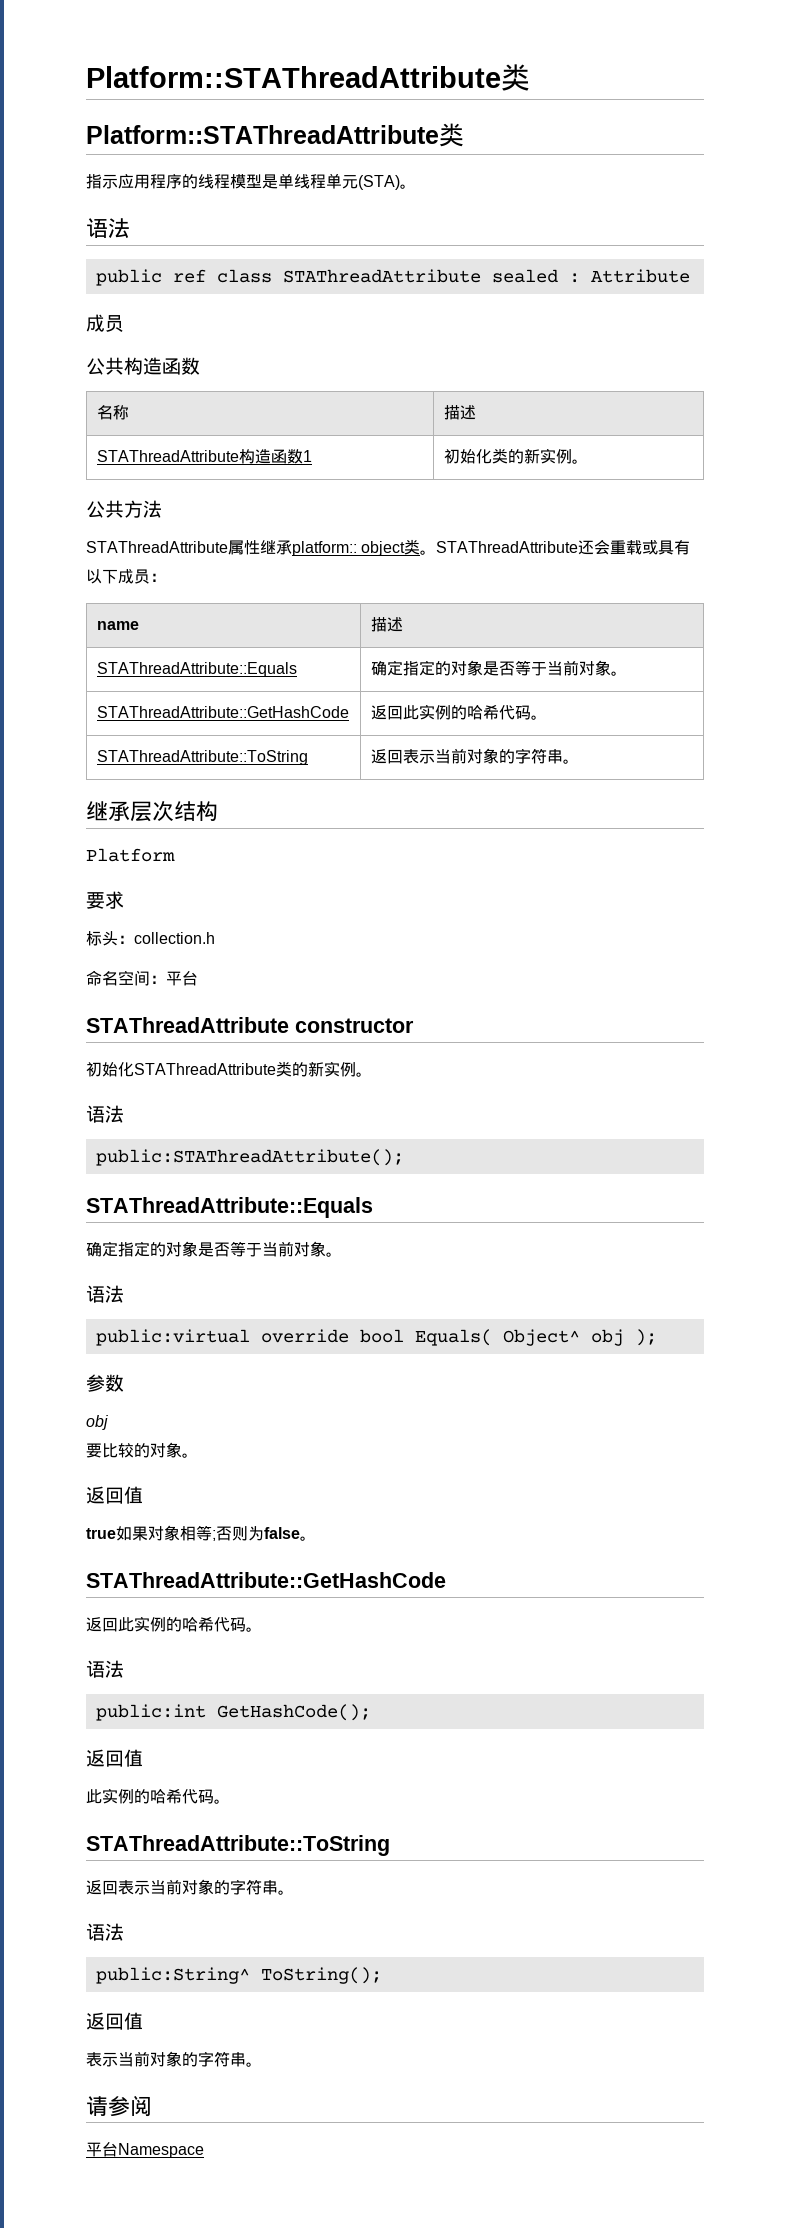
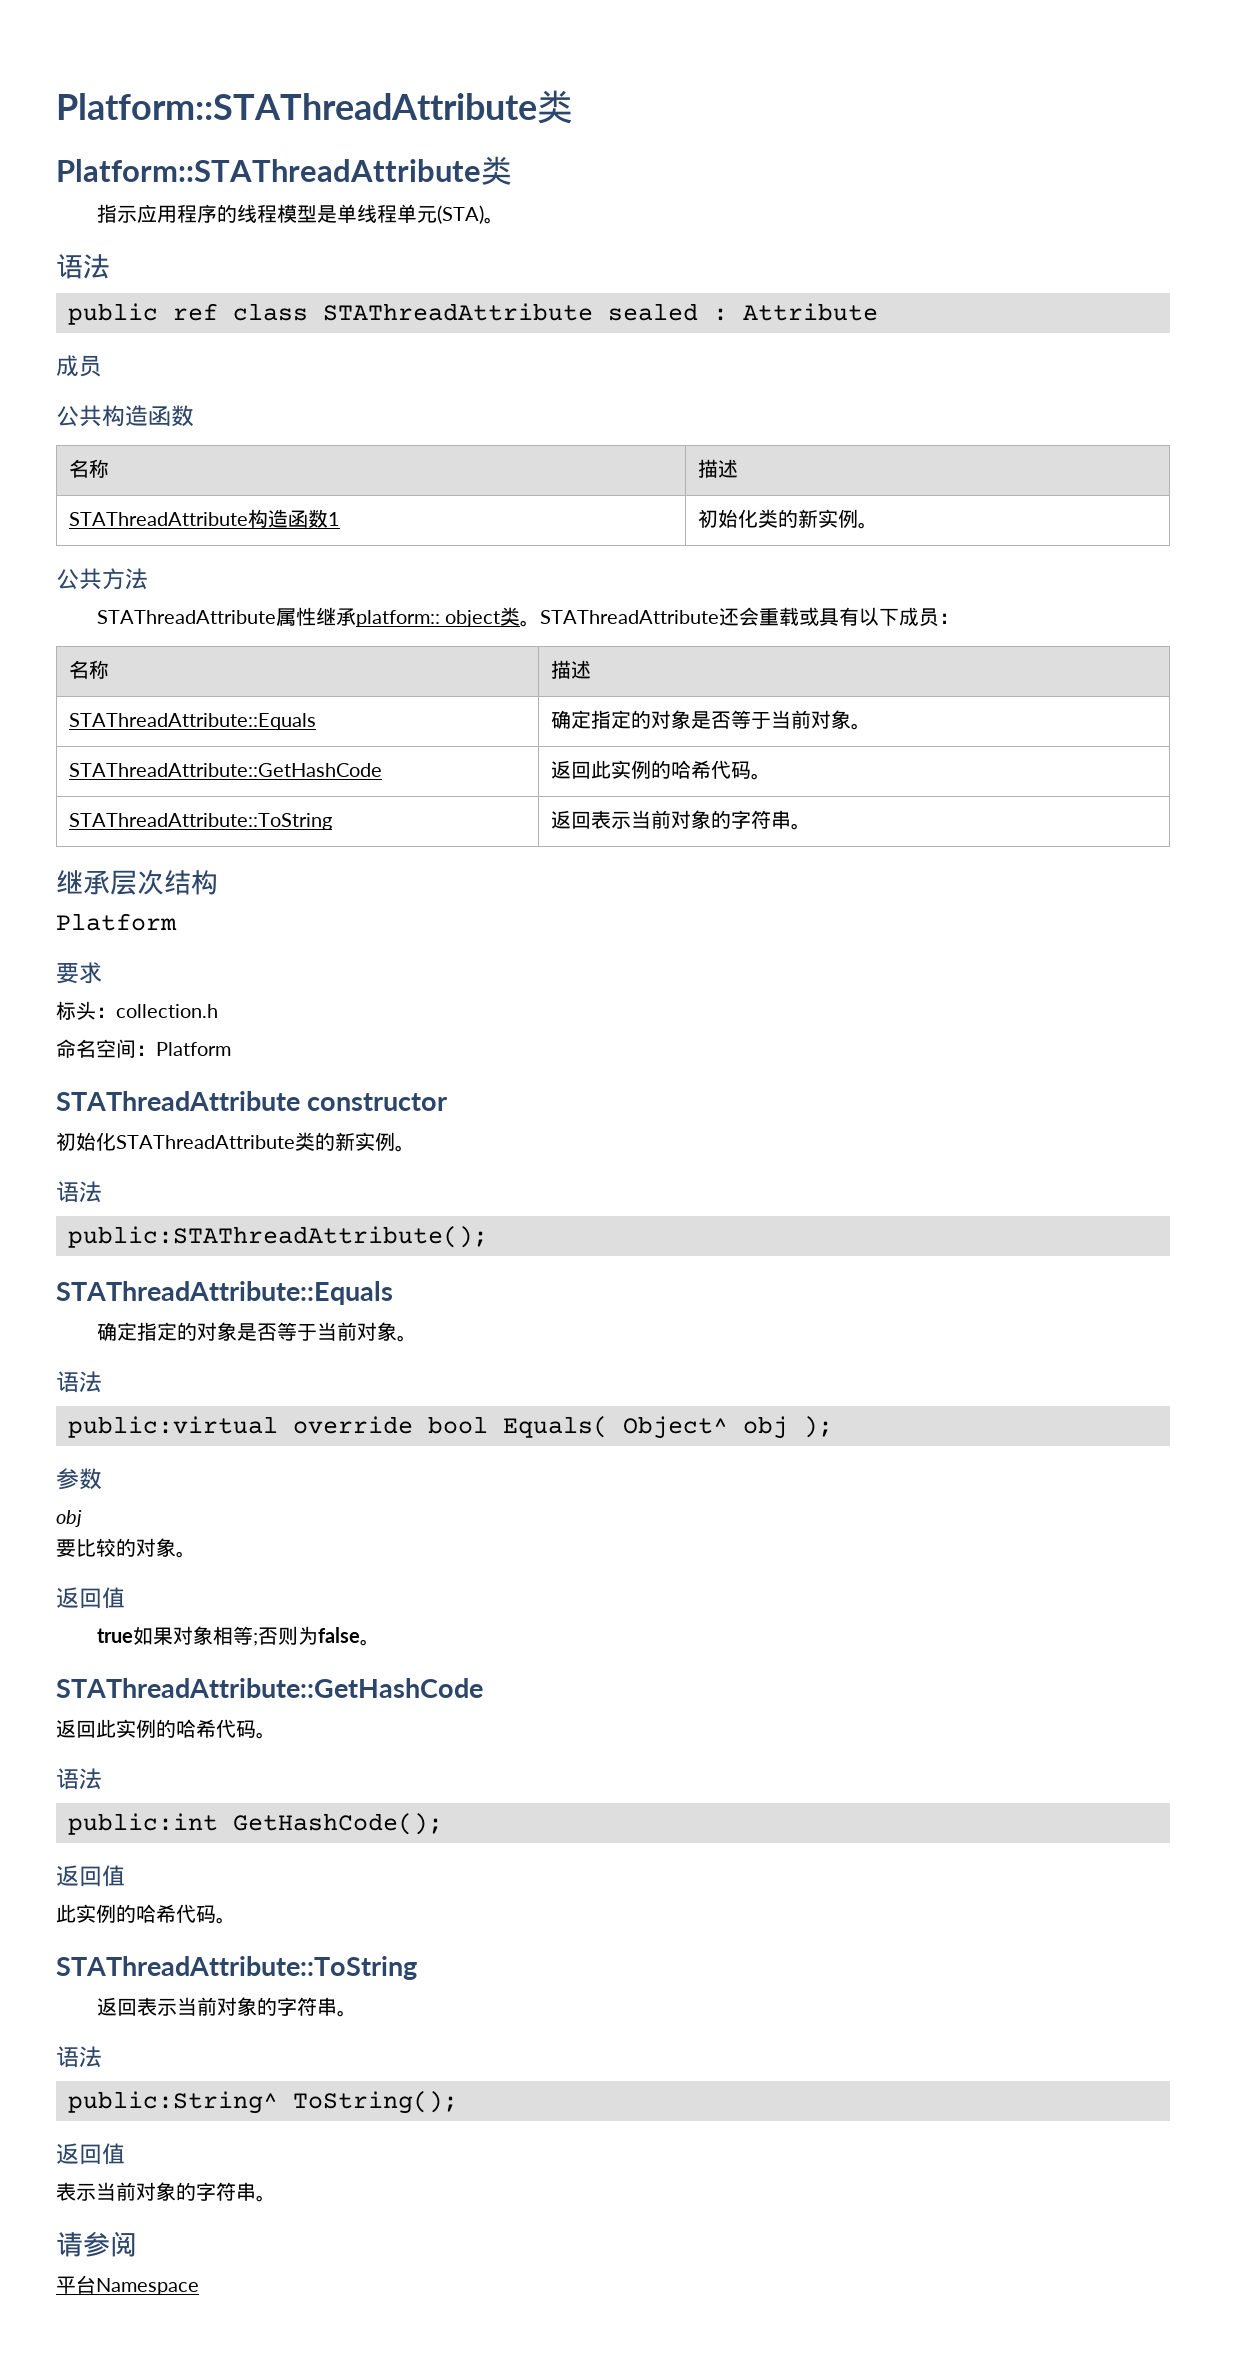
  STAThreadAttribute还会重载或具有以下成员：
- name | 描述
+ 名称 | 描述
- 命名空间：平台
+ 命名空间：Platform

